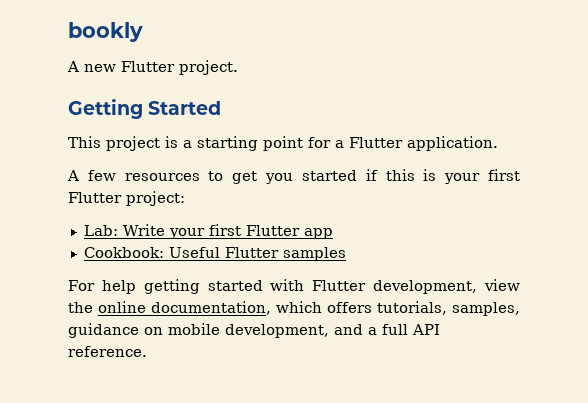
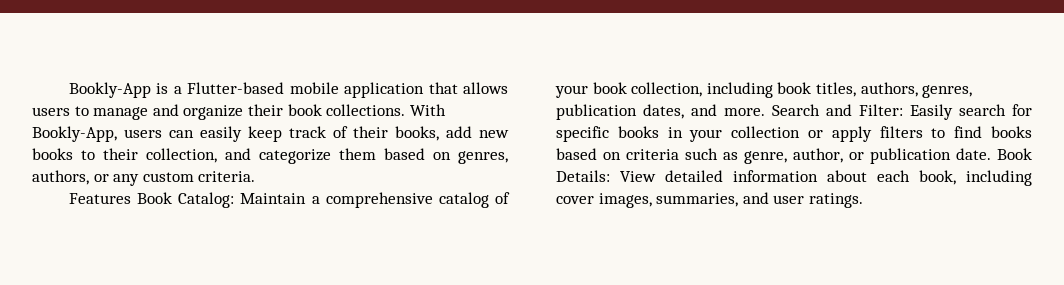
- bookly
- A new Flutter project.
- Getting Started
- This project is a starting point for a Flutter application.
- A few resources to get you started if this is your first Flutter project:
- Lab: Write your first Flutter app
- Cookbook: Useful Flutter samples
- For help getting started with Flutter development, view the online documentation, which offers tutorials, samples, guidance on mobile development, and a full API reference.
+ Bookly-App is a Flutter-based mobile application that allows users to manage and organize their book collections. With Bookly-App, users can easily keep track of their books, add new books to their collection, and categorize them based on genres, authors, or any custom criteria.
+ Features Book Catalog: Maintain a comprehensive catalog of your book collection, including book titles, authors, genres, publication dates, and more. Search and Filter: Easily search for specific books in your collection or apply filters to find books based on criteria such as genre, author, or publication date. Book Details: View detailed information about each book, including cover images, summaries, and user ratings.

